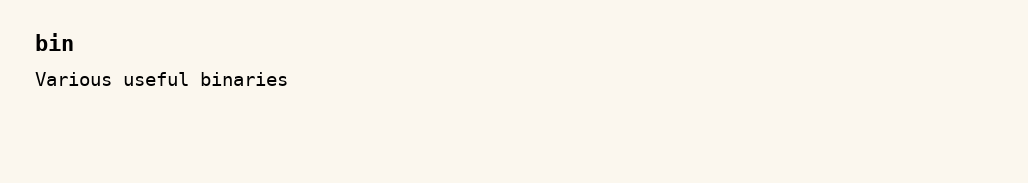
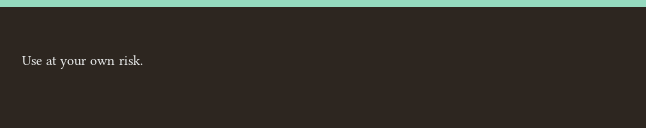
- bin
- Various useful binaries
+ Use at your own risk.

